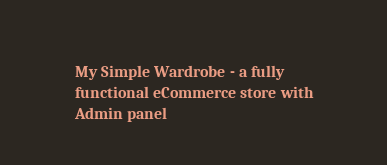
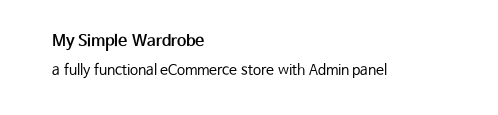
- My Simple Wardrobe - a fully functional eCommerce store with Admin panel
+ My Simple Wardrobe
+ a fully functional eCommerce store with Admin panel

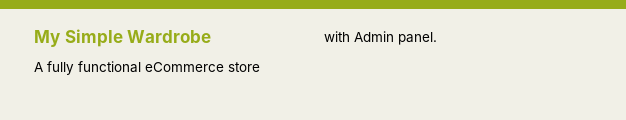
- a fully functional eCommerce store with Admin panel
+ A fully functional eCommerce store with Admin panel.

